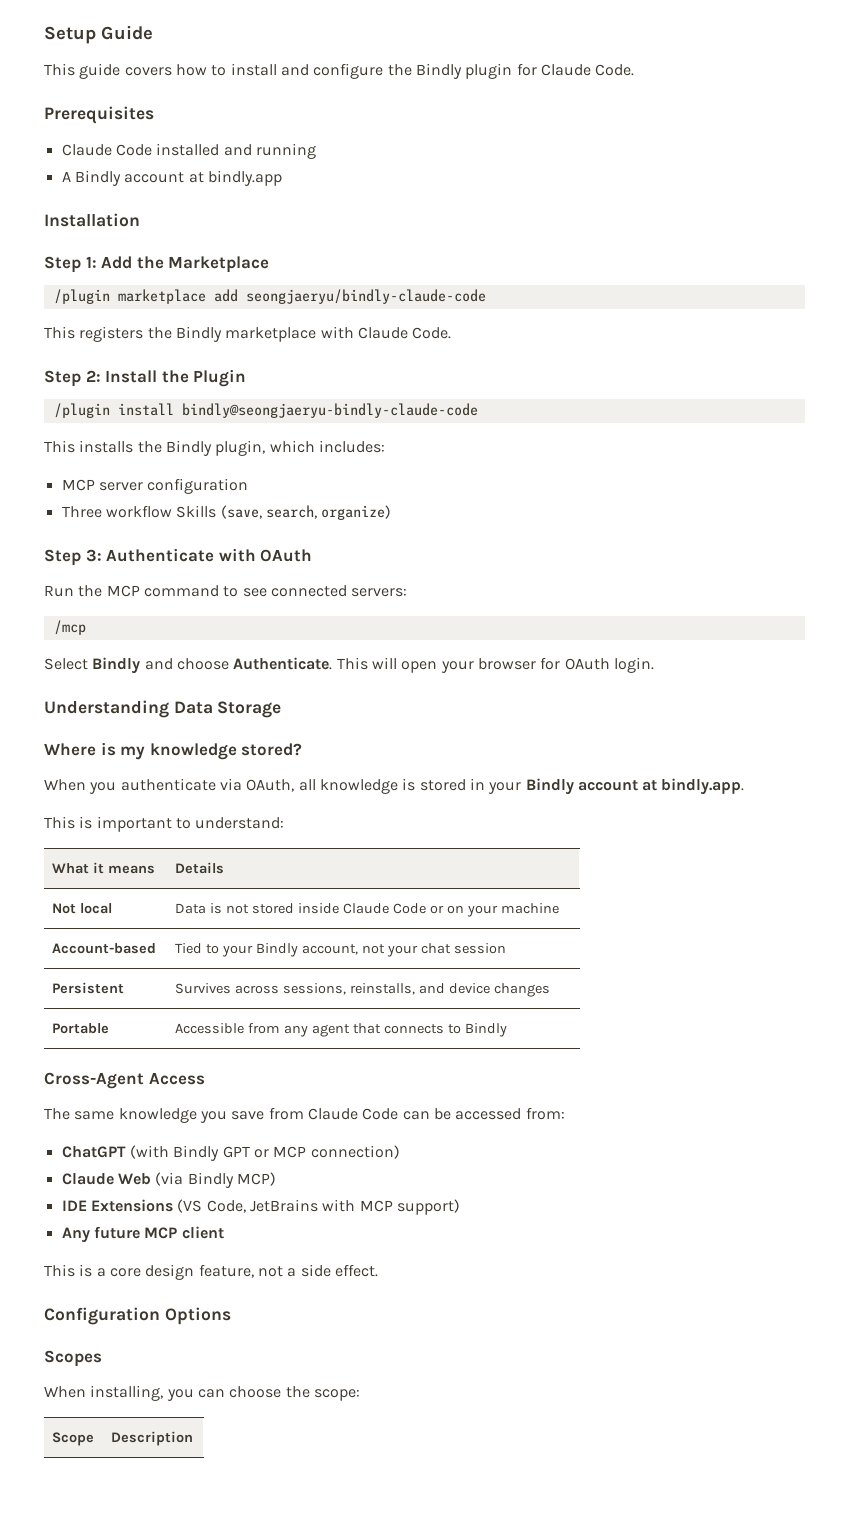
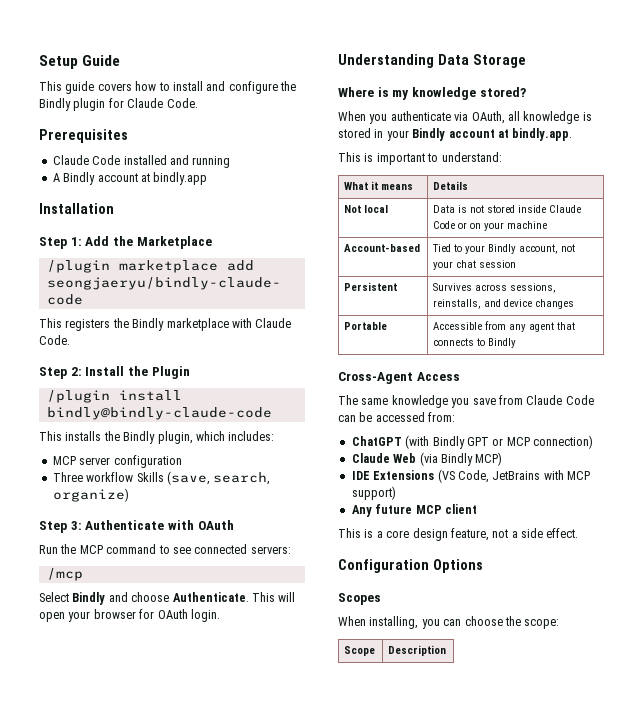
- /plugin install bindly@seongjaeryu-bindly-claude-code
+ /plugin install bindly@bindly-claude-code

